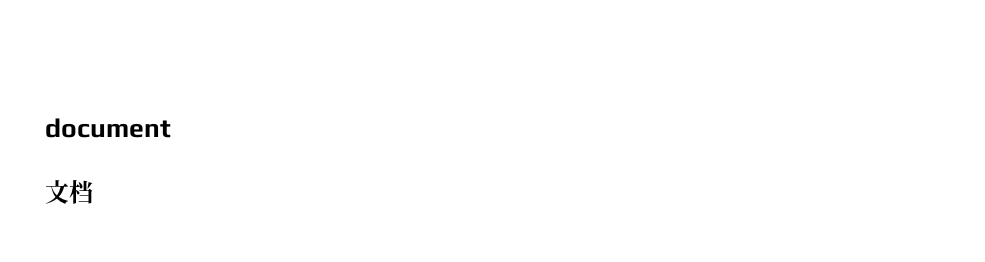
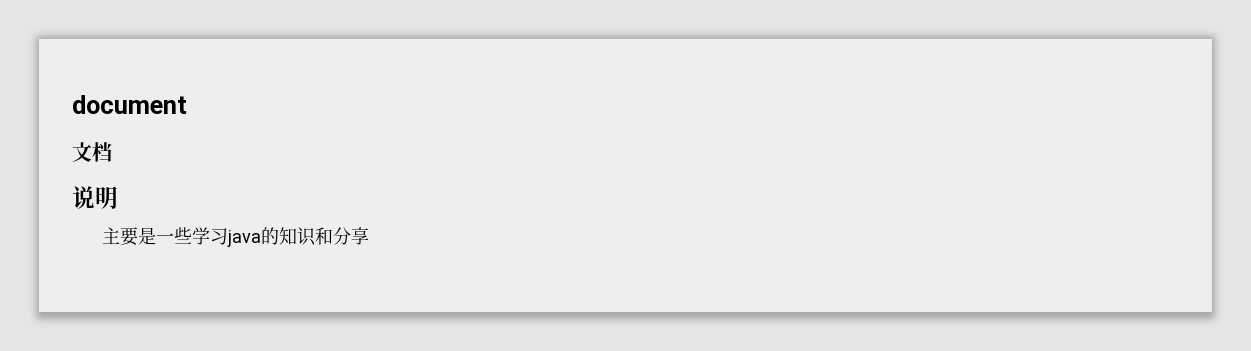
+ 说明
+ 主要是一些学习java的知识和分享

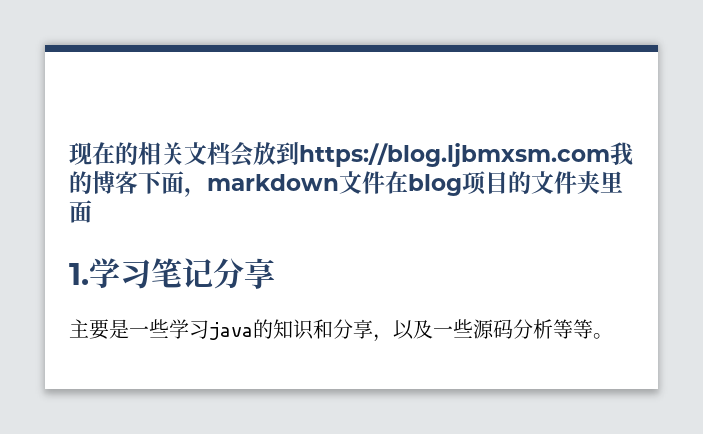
- document
- 文档
- 说明
+ 现在的相关文档会放到https://blog.ljbmxsm.com我的博客下面，markdown文件在blog项目的文件夹里面
+ 1.学习笔记分享
- 主要是一些学习java的知识和分享
+ 主要是一些学习java的知识和分享，以及一些源码分析等等。

